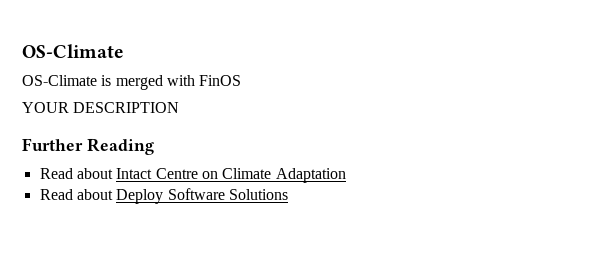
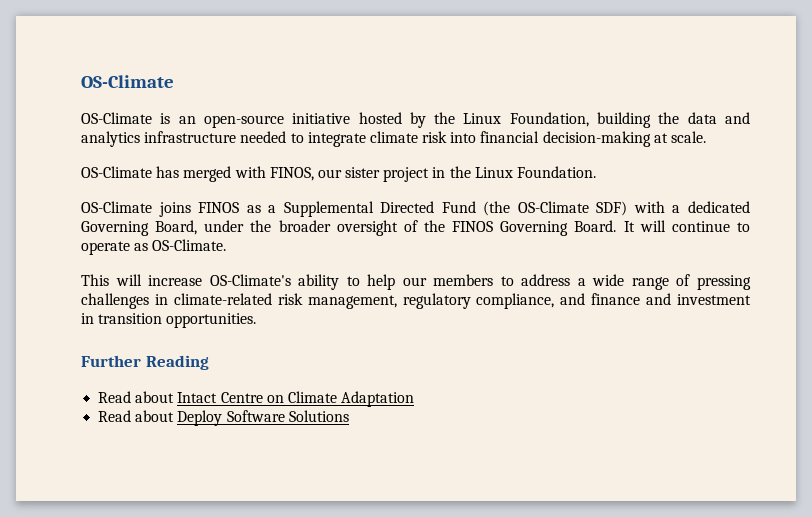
- OS-Climate is merged with FinOS
- YOUR DESCRIPTION
+ OS-Climate is an open-source initiative hosted by the Linux Foundation, building the data and analytics infrastructure needed to integrate climate risk into financial decision-making at scale.
+ OS-Climate has merged with FINOS, our sister project in the Linux Foundation.
+ OS-Climate joins FINOS as a Supplemental Directed Fund (the OS-Climate SDF) with a dedicated Governing Board, under the broader oversight of the FINOS Governing Board. It will continue to operate as OS-Climate.
+ This will increase OS-Climate's ability to help our members to address a wide range of pressing challenges in climate-related risk management, regulatory compliance, and finance and investment in transition opportunities.

